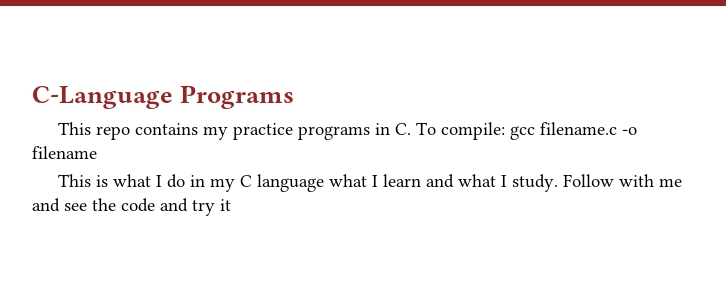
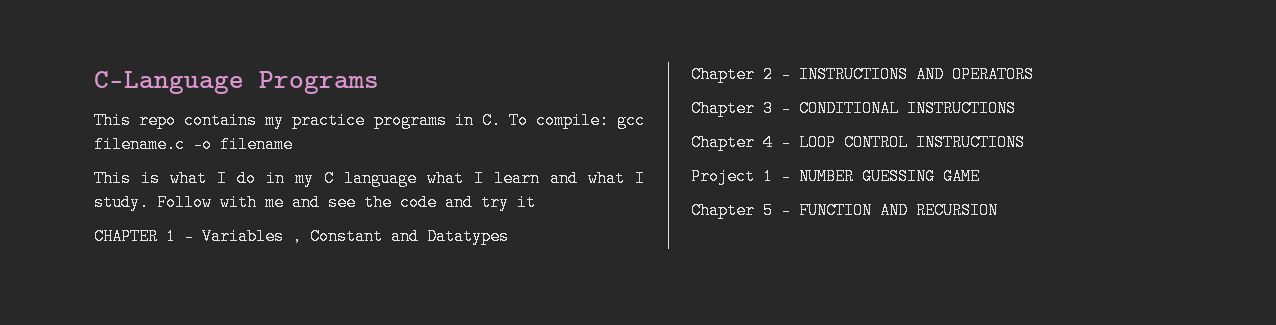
+ CHAPTER 1 - Variables , Constant and Datatypes
+ Chapter 2 - INSTRUCTIONS AND OPERATORS
+ Chapter 3 - CONDITIONAL INSTRUCTIONS
+ Chapter 4 - LOOP CONTROL INSTRUCTIONS
+ Project 1 - NUMBER GUESSING GAME
+ Chapter 5 - FUNCTION AND RECURSION

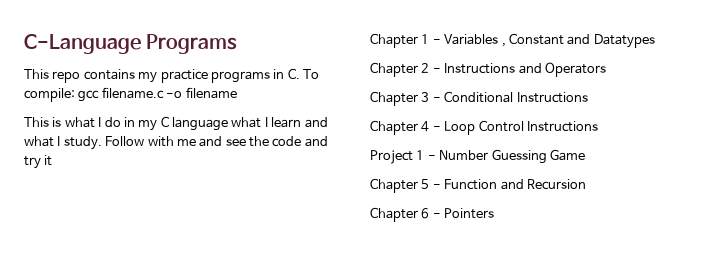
- CHAPTER 1 - Variables , Constant and Datatypes
+ Chapter 1 - Variables , Constant and Datatypes
- Chapter 2 - INSTRUCTIONS AND OPERATORS
+ Chapter 2 - Instructions and Operators
- Chapter 3 - CONDITIONAL INSTRUCTIONS
+ Chapter 3 - Conditional Instructions
- Chapter 4 - LOOP CONTROL INSTRUCTIONS
+ Chapter 4 - Loop Control Instructions
- Project 1 - NUMBER GUESSING GAME
+ Project 1 - Number Guessing Game
- Chapter 5 - FUNCTION AND RECURSION
+ Chapter 5 - Function and Recursion
+ Chapter 6 - Pointers

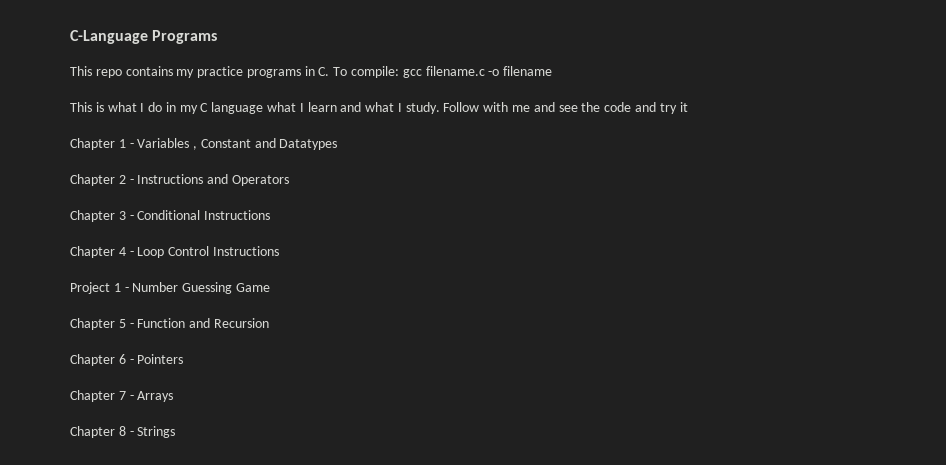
+ Chapter 7 - Arrays
+ Chapter 8 - Strings

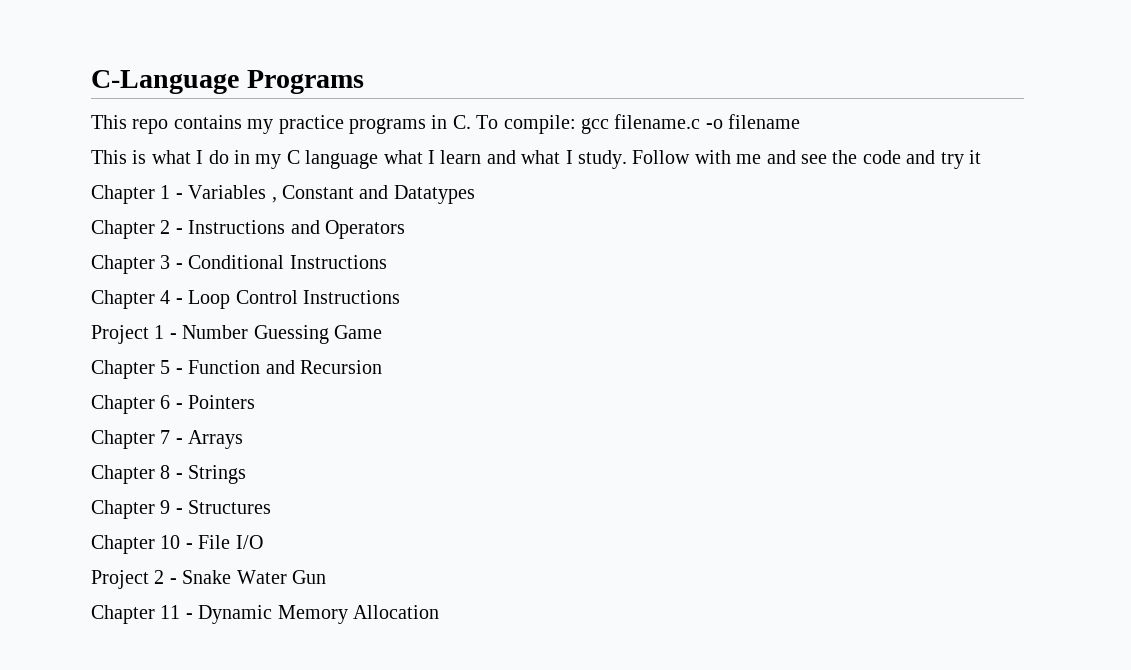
+ Chapter 9 - Structures
+ Chapter 10 - File I/O
+ Project 2 - Snake Water Gun
+ Chapter 11 - Dynamic Memory Allocation

